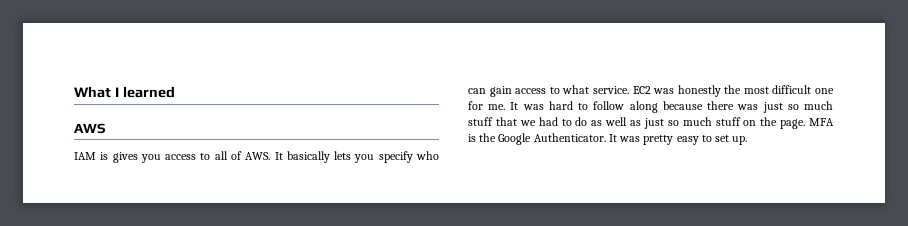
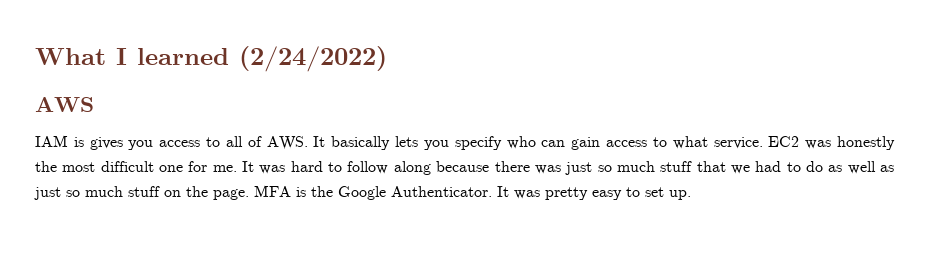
- What I learned
+ What I learned (2/24/2022)

